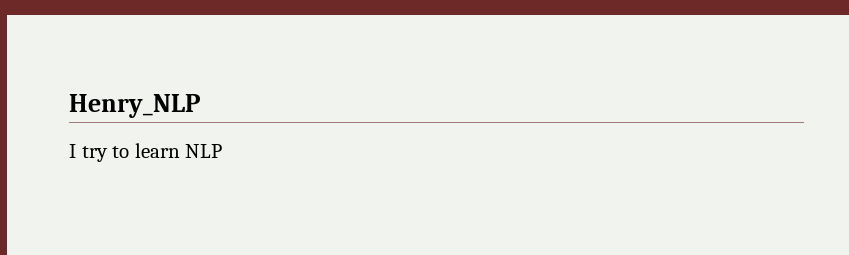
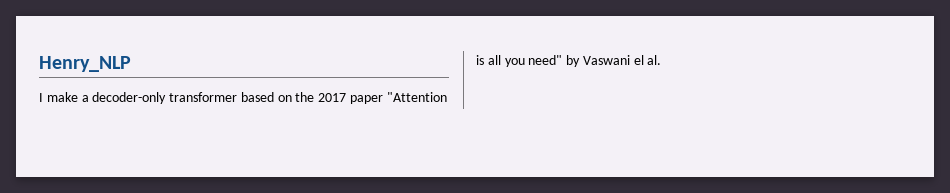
- I try to learn NLP
+ I make a decoder-only transformer based on the 2017 paper "Attention is all you need" by Vaswani el al.

